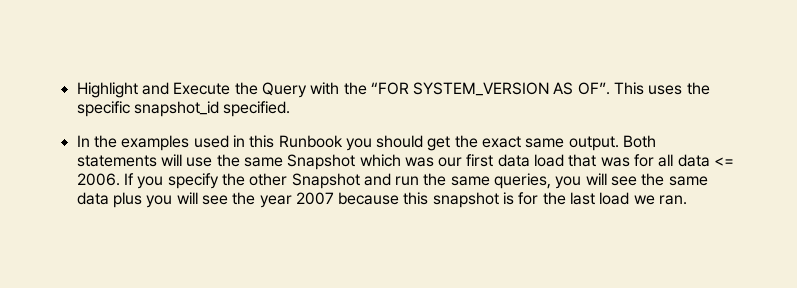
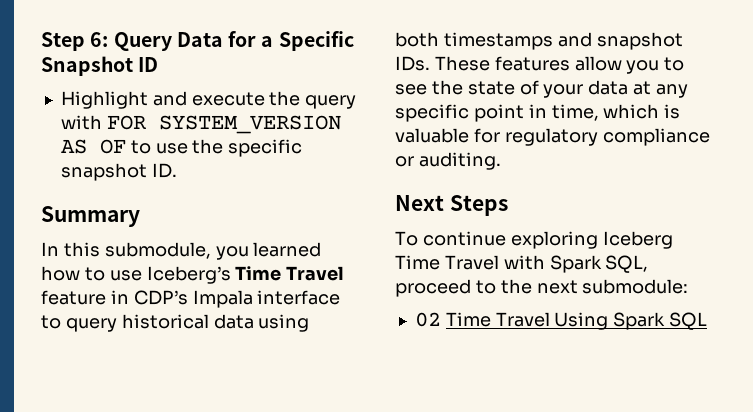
- Highlight and Execute the Query with the “FOR SYSTEM_VERSION AS OF”. This uses the specific snapshot_id specified.
- In the examples used in this Runbook you should get the exact same output. Both statements will use the same Snapshot which was our first data load that was for all data <= 2006. If you specify the other Snapshot and run the same queries, you will see the same data plus you will see the year 2007 because this snapshot is for the last load we ran.
+ Step 6: Query Data for a Specific Snapshot ID
+ Highlight and execute the query with FOR SYSTEM_VERSION AS OF to use the specific snapshot ID.
+ Summary
+ In this submodule, you learned how to use Iceberg’s Time Travel feature in CDP’s Impala interface to query historical data using both timestamps and snapshot IDs. These features allow you to see the state of your data at any specific point in time, which is valuable for regulatory compliance or auditing.
+ Next Steps
+ To continue exploring Iceberg Time Travel with Spark SQL, proceed to the next submodule:
+ 02 Time Travel Using Spark SQL

